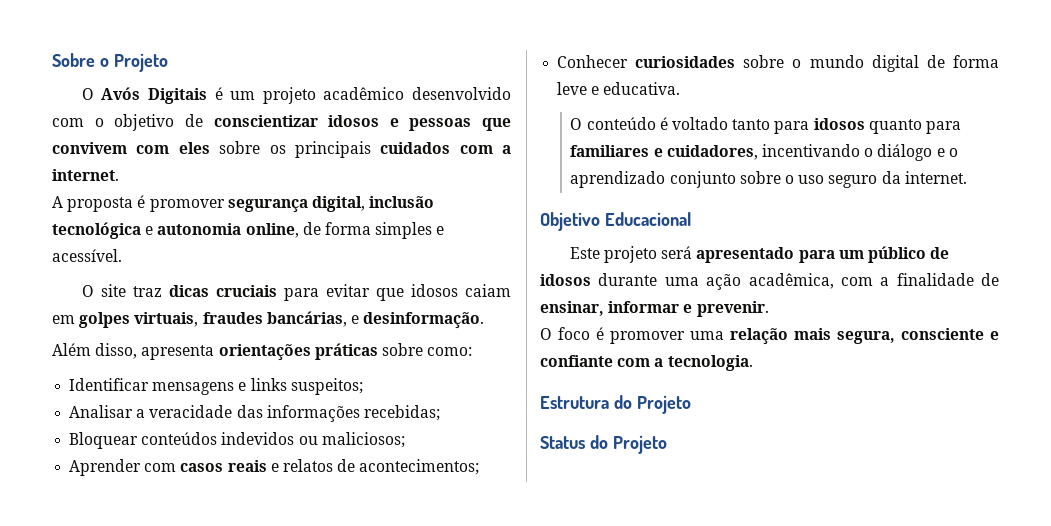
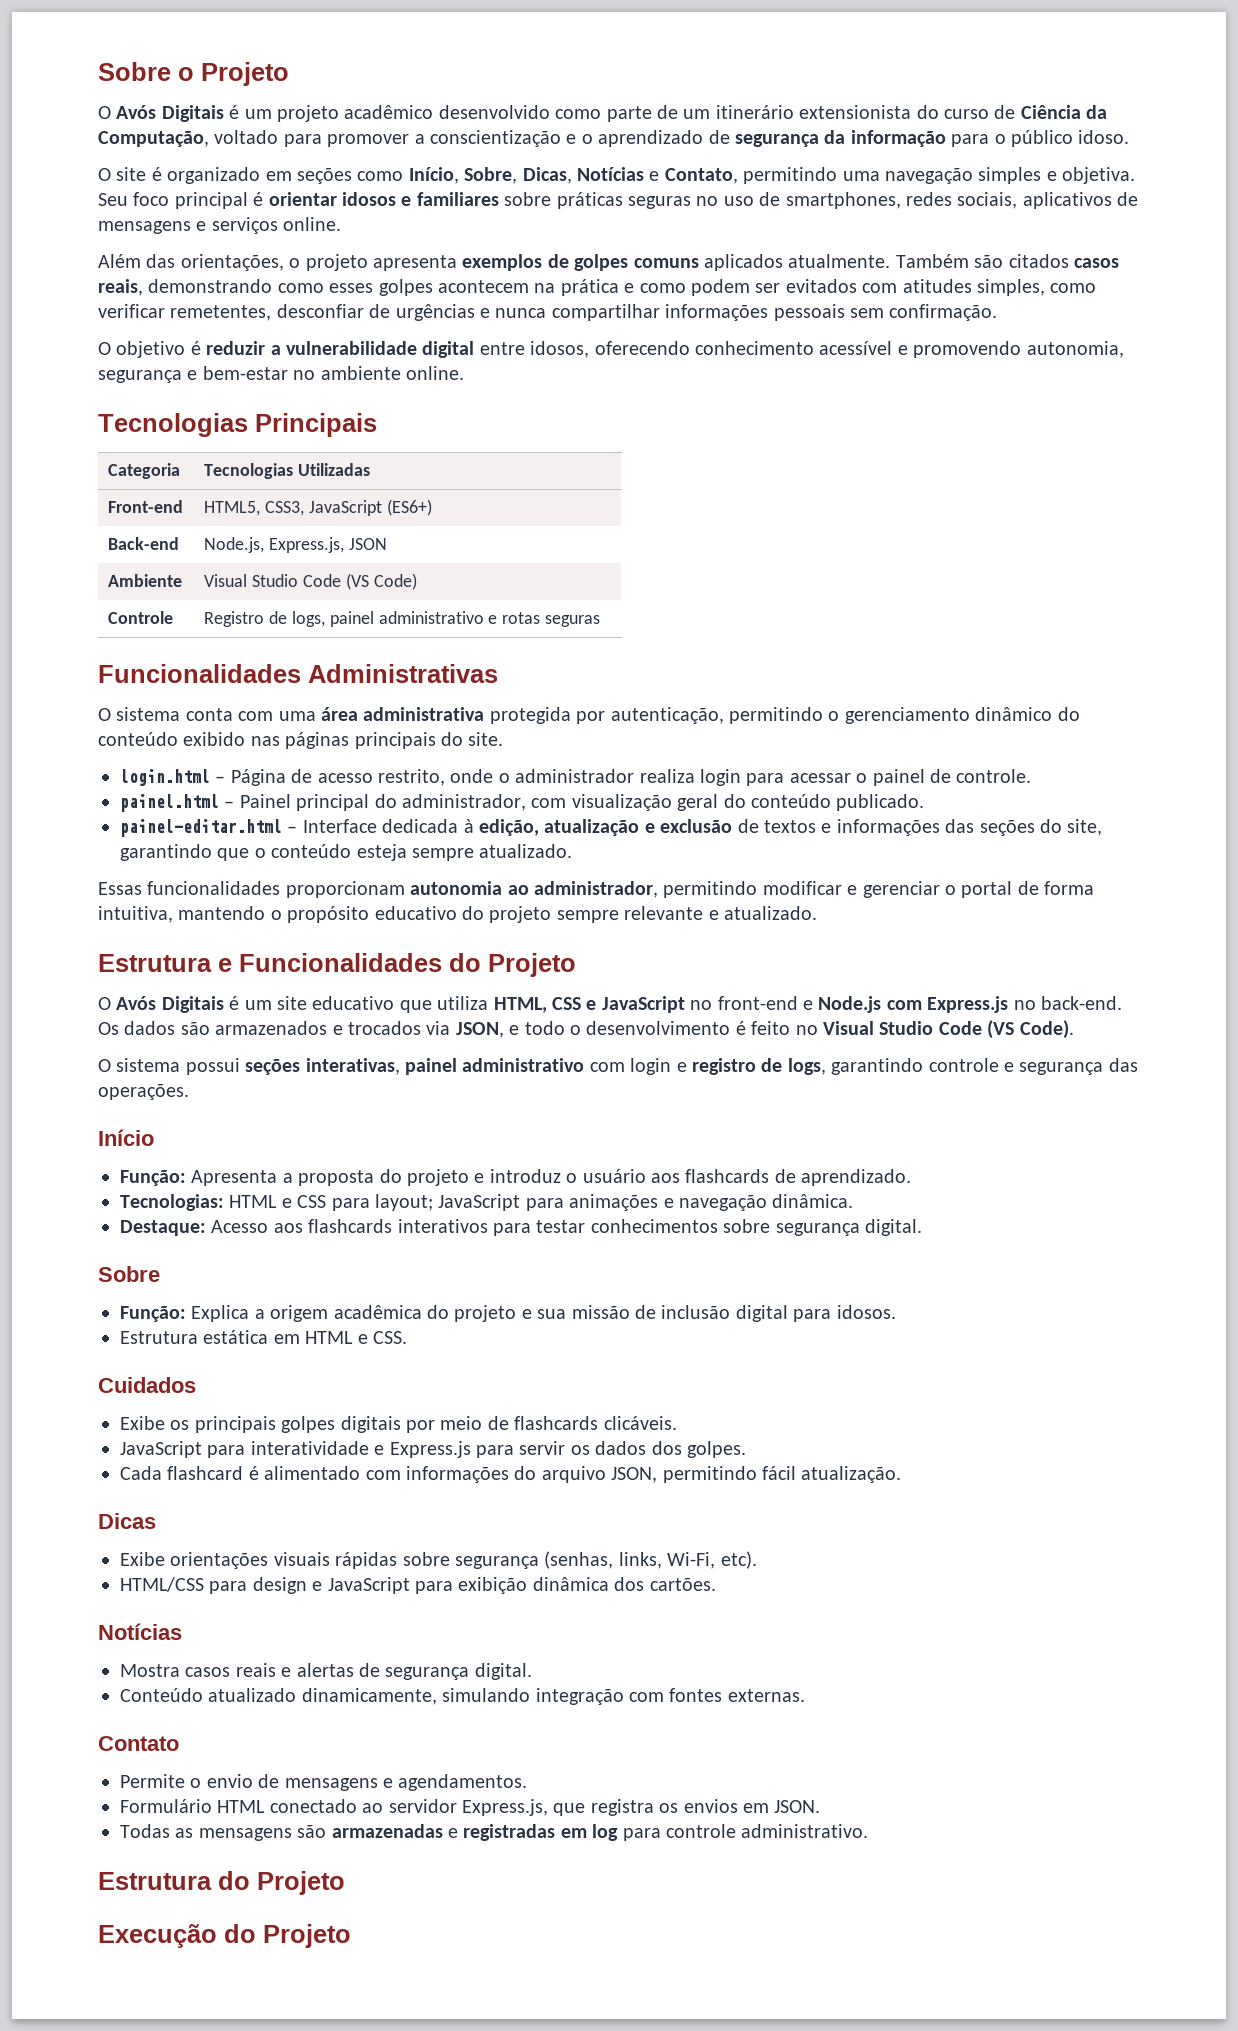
- O Avós Digitais é um projeto acadêmico desenvolvido com o objetivo de conscientizar idosos e pessoas que convivem com eles sobre os principais cuidados com a internet.
- A proposta é promover segurança digital, inclusão tecnológica e autonomia online, de forma simples e acessível.
- O site traz dicas cruciais para evitar que idosos caiam em golpes virtuais, fraudes bancárias, e desinformação.
- Além disso, apresenta orientações práticas sobre como:
- Identificar mensagens e links suspeitos;
- Analisar a veracidade das informações recebidas;
- Bloquear conteúdos indevidos ou maliciosos;
- Aprender com casos reais e relatos de acontecimentos;
- Conhecer curiosidades sobre o mundo digital de forma leve e educativa.
- O conteúdo é voltado tanto para idosos quanto para familiares e cuidadores, incentivando o diálogo e o aprendizado conjunto sobre o uso seguro da internet.
- Objetivo Educacional
- Este projeto será apresentado para um público de idosos durante uma ação acadêmica, com a finalidade de ensinar, informar e prevenir.
- O foco é promover uma relação mais segura, consciente e confiante com a tecnologia.
+ O Avós Digitais é um projeto acadêmico desenvolvido como parte de um itinerário extensionista do curso de Ciência da Computação, voltado para promover a conscientização e o aprendizado de segurança da informação para o público idoso.
+ O site é organizado em seções como Início, Sobre, Dicas, Notícias e Contato, permitindo uma navegação simples e objetiva. Seu foco principal é orientar idosos e familiares sobre práticas seguras no uso de smartphones, redes sociais, aplicativos de mensagens e serviços online.
+ Além das orientações, o projeto apresenta exemplos de golpes comuns aplicados atualmente. Também são citados casos reais, demonstrando como esses golpes acontecem na prática e como podem ser evitados com atitudes simples, como verificar remetentes, desconfiar de urgências e nunca compartilhar informações pessoais sem confirmação.
+ O objetivo é reduzir a vulnerabilidade digital entre idosos, oferecendo conhecimento acessível e promovendo autonomia, segurança e bem-estar no ambiente online.
+ Tecnologias Principais
+ Categoria | Tecnologias Utilizadas
+ Front-end | HTML5, CSS3, JavaScript (ES6+)
+ Back-end | Node.js, Express.js, JSON
+ Ambiente | Visual Studio Code (VS Code)
+ Controle | Registro de logs, painel administrativo e rotas seguras
+ Funcionalidades Administrativas
+ O sistema conta com uma área administrativa protegida por autenticação, permitindo o gerenciamento dinâmico do conteúdo exibido nas páginas principais do site.
+ login.html – Página de acesso restrito, onde o administrador realiza login para acessar o painel de controle.
+ painel.html – Painel principal do administrador, com visualização geral do conteúdo publicado.
+ painel-editar.html – Interface dedicada à edição, atualização e exclusão de textos e informações das seções do site, garantindo que o conteúdo esteja sempre atualizado.
+ Essas funcionalidades proporcionam autonomia ao administrador, permitindo modificar e gerenciar o portal de forma intuitiva, mantendo o propósito educativo do projeto sempre relevante e atualizado.
+ Estrutura e Funcionalidades do Projeto
+ O Avós Digitais é um site educativo que utiliza HTML, CSS e JavaScript no front-end e Node.js com Express.js no back-end. Os dados são armazenados e trocados via JSON, e todo o desenvolvimento é feito no Visual Studio Code (VS Code).
+ O sistema possui seções interativas, painel administrativo com login e registro de logs, garantindo controle e segurança das operações.
+ Início
+ Função: Apresenta a proposta do projeto e introduz o usuário aos flashcards de aprendizado.
+ Tecnologias: HTML e CSS para layout; JavaScript para animações e navegação dinâmica.
+ Destaque: Acesso aos flashcards interativos para testar conhecimentos sobre segurança digital.
+ Sobre
+ Função: Explica a origem acadêmica do projeto e sua missão de inclusão digital para idosos.
+ Estrutura estática em HTML e CSS.
+ Cuidados
+ Exibe os principais golpes digitais por meio de flashcards clicáveis.
+ JavaScript para interatividade e Express.js para servir os dados dos golpes.
+ Cada flashcard é alimentado com informações do arquivo JSON, permitindo fácil atualização.
+ Dicas
+ Exibe orientações visuais rápidas sobre segurança (senhas, links, Wi-Fi, etc).
+ HTML/CSS para design e JavaScript para exibição dinâmica dos cartões.
+ Notícias
+ Mostra casos reais e alertas de segurança digital.
+ Conteúdo atualizado dinamicamente, simulando integração com fontes externas.
+ Contato
+ Permite o envio de mensagens e agendamentos.
+ Formulário HTML conectado ao servidor Express.js, que registra os envios em JSON.
+ Todas as mensagens são armazenadas e registradas em log para controle administrativo.
- Status do Projeto
+ Execução do Projeto

